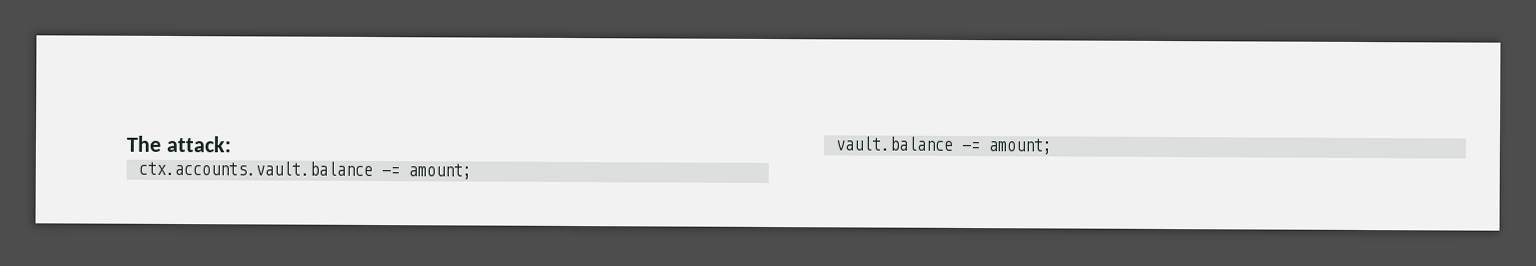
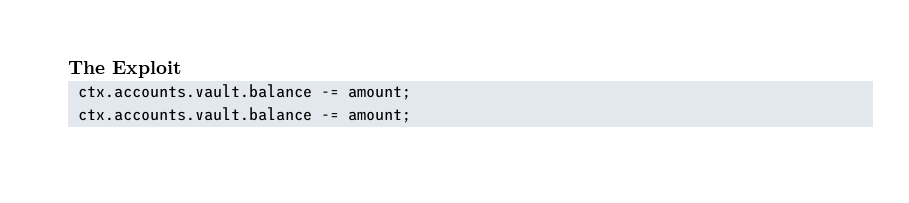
- The attack:
+ The Exploit
  ctx.accounts.vault.balance -= amount;
- vault.balance -= amount;
+ ctx.accounts.vault.balance -= amount;

